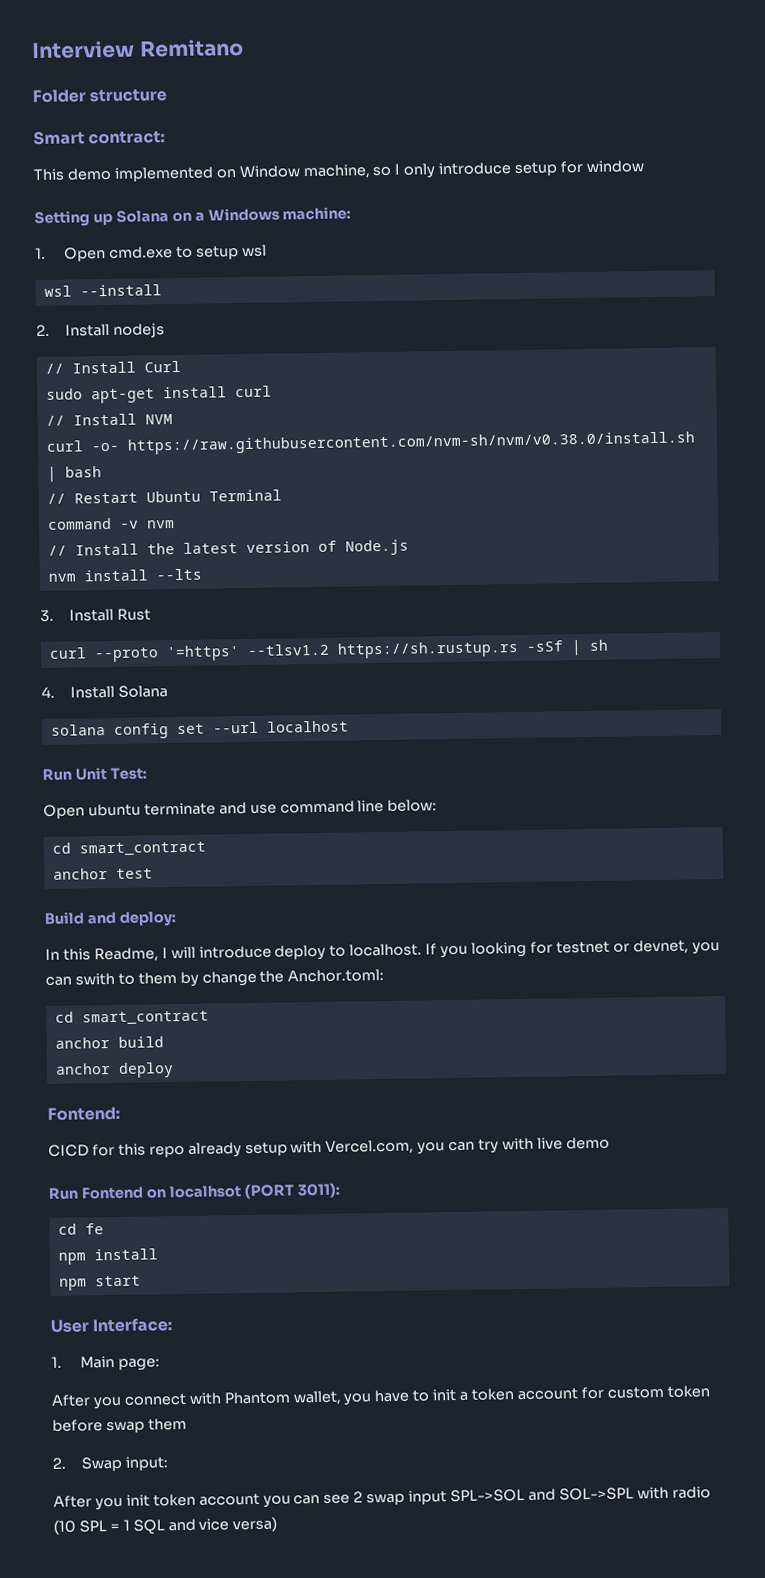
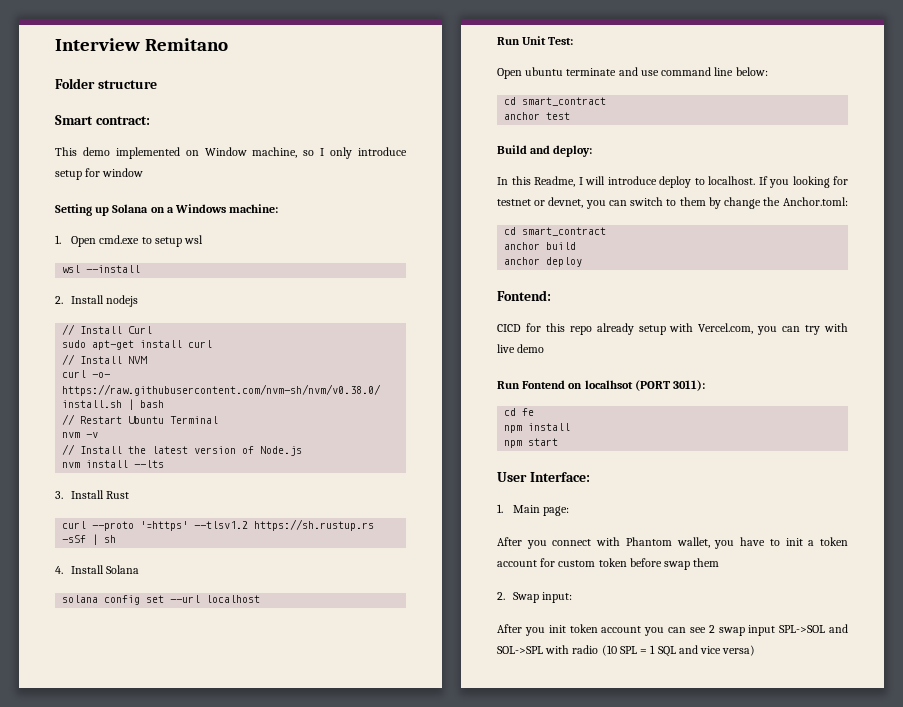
- command -v nvm
+ nvm -v
- If you looking for testnet or devnet, you can swith to them by change the Anchor.toml:
+ If you looking for testnet or devnet, you can switch to them by change the Anchor.toml:

